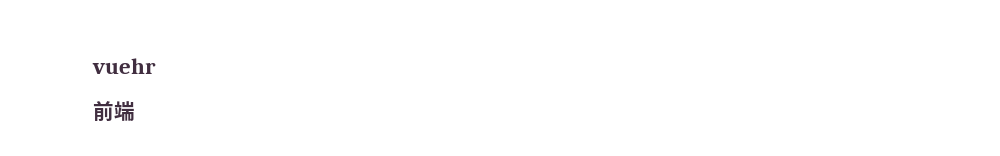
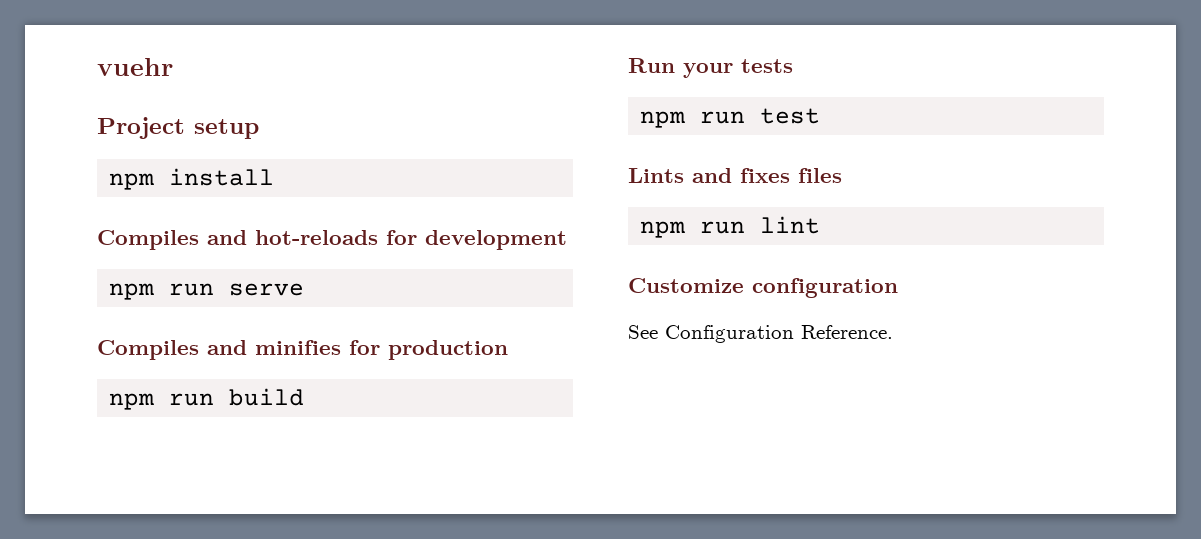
- 前端
+ Project setup
+ npm install
+ Compiles and hot-reloads for development
+ npm run serve
+ Compiles and minifies for production
+ npm run build
+ Run your tests
+ npm run test
+ Lints and fixes files
+ npm run lint
+ Customize configuration
+ See Configuration Reference.

